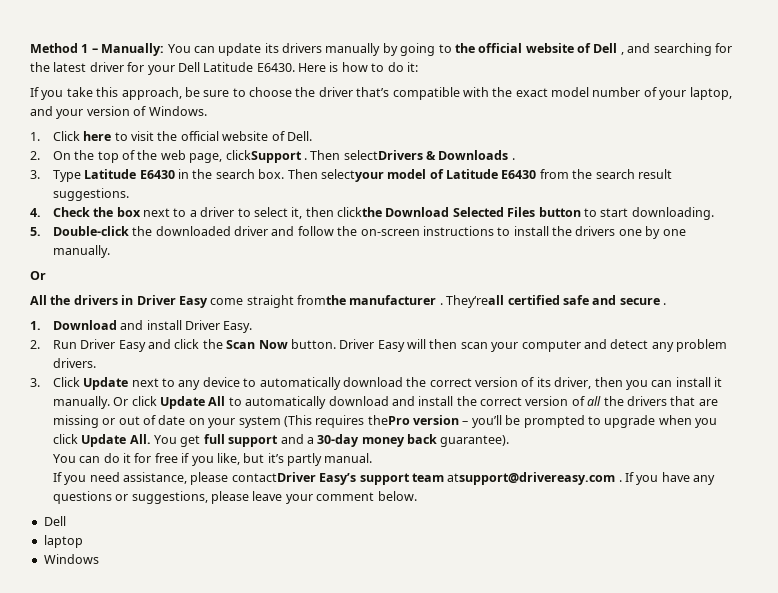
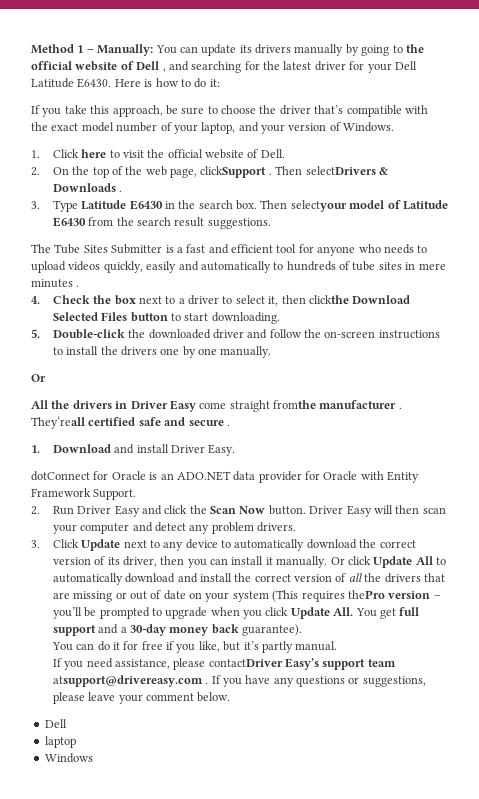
+ The Tube Sites Submitter is a fast and efficient tool for anyone who needs to upload videos quickly, easily and automatically to hundreds of tube sites in mere minutes .
+ dotConnect for Oracle is an ADO.NET data provider for Oracle with Entity Framework Support.

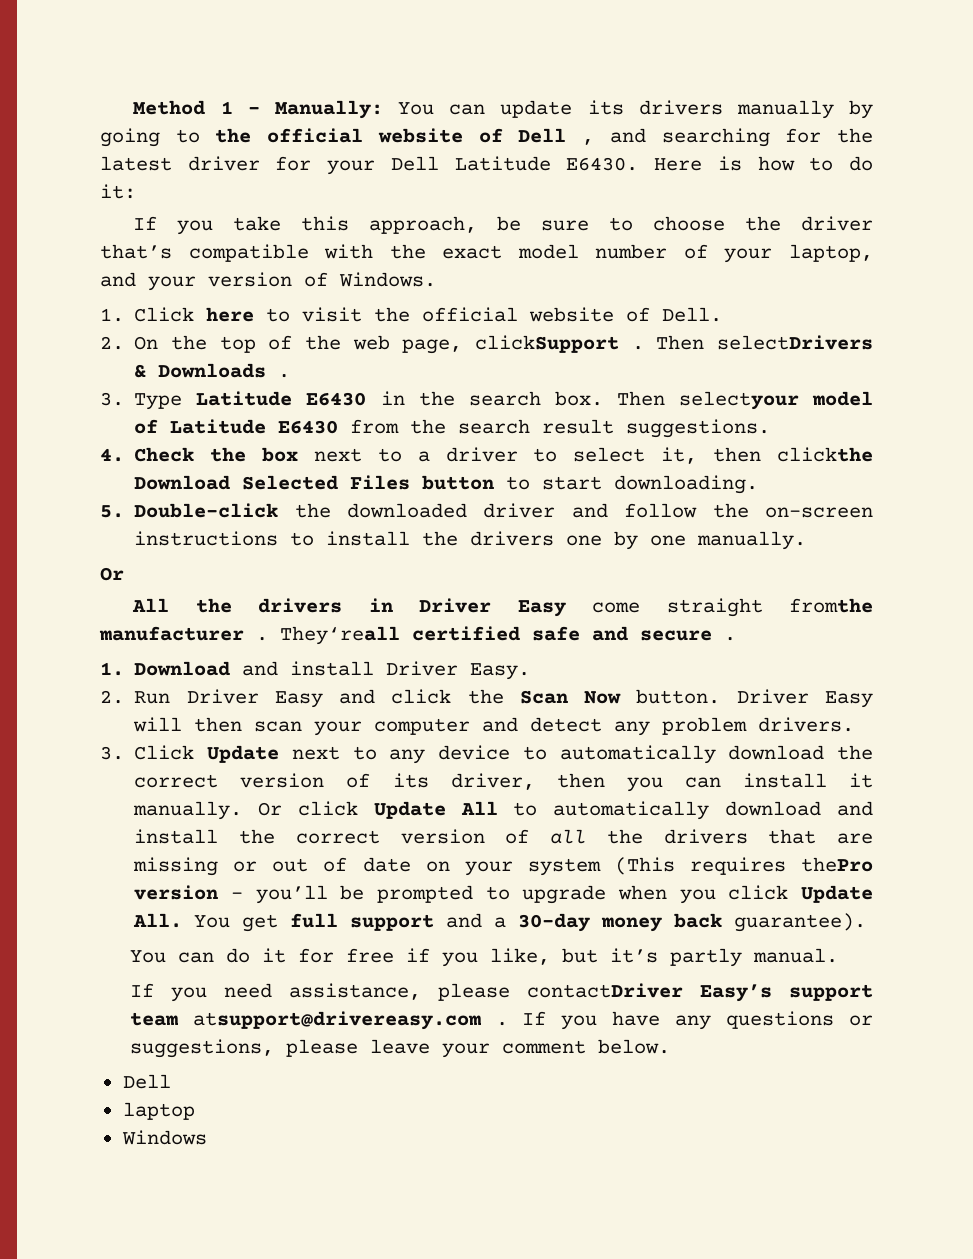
- The Tube Sites Submitter is a fast and efficient tool for anyone who needs to upload videos quickly, easily and automatically to hundreds of tube sites in mere minutes .
- dotConnect for Oracle is an ADO.NET data provider for Oracle with Entity Framework Support.

